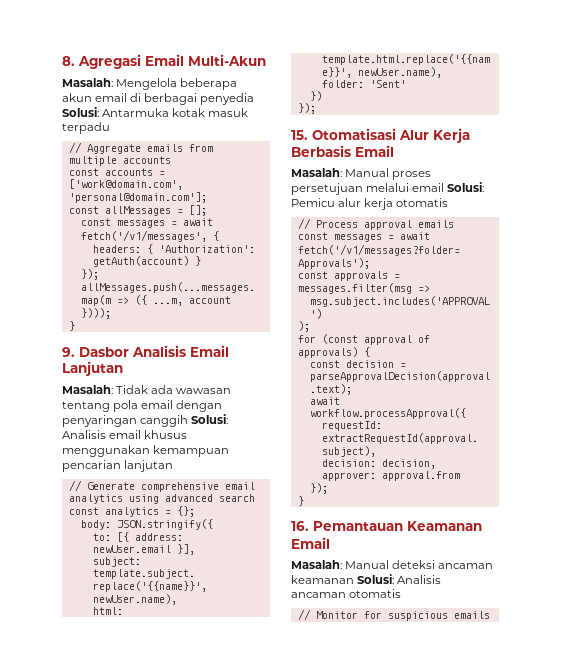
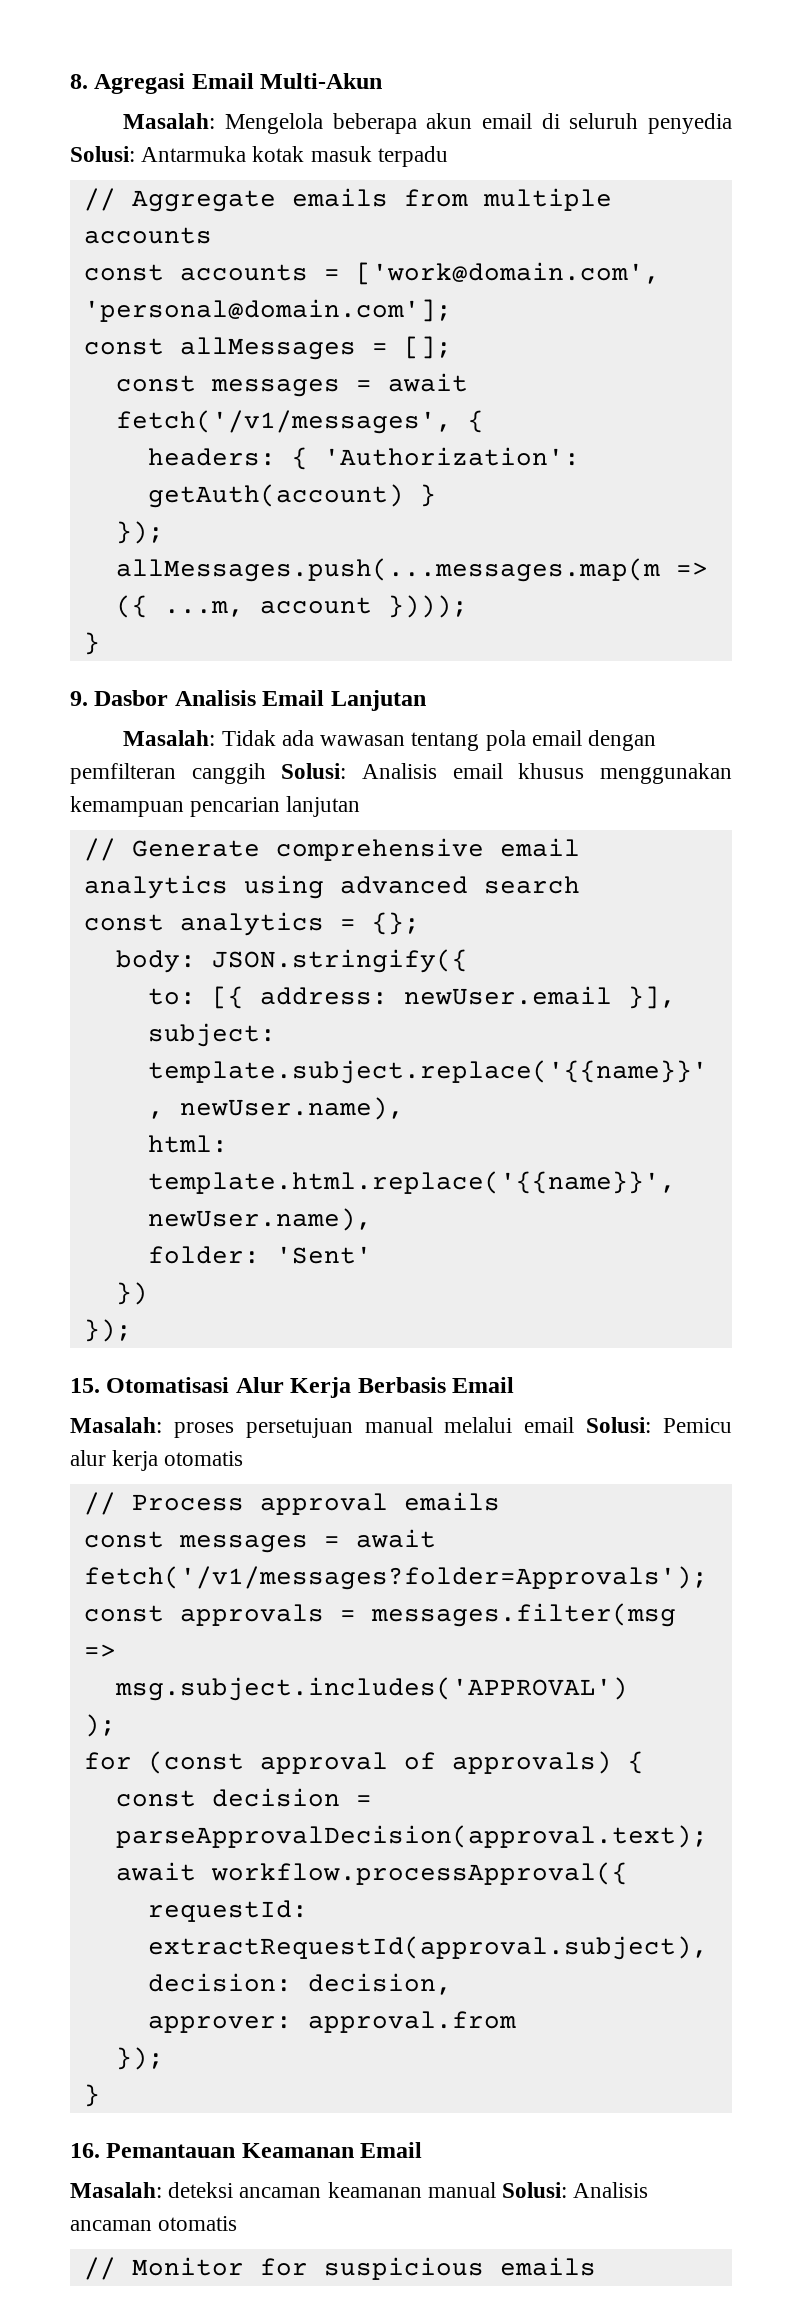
- Masalah: Mengelola beberapa akun email di berbagai penyedia Solusi: Antarmuka kotak masuk terpadu
+ Masalah: Mengelola beberapa akun email di seluruh penyedia Solusi: Antarmuka kotak masuk terpadu
- Masalah: Tidak ada wawasan tentang pola email dengan penyaringan canggih Solusi: Analisis email khusus menggunakan kemampuan pencarian lanjutan
+ Masalah: Tidak ada wawasan tentang pola email dengan pemfilteran canggih Solusi: Analisis email khusus menggunakan kemampuan pencarian lanjutan
- Masalah: Manual proses persetujuan melalui email Solusi: Pemicu alur kerja otomatis
+ Masalah: proses persetujuan manual melalui email Solusi: Pemicu alur kerja otomatis
- Masalah: Manual deteksi ancaman keamanan Solusi: Analisis ancaman otomatis
+ Masalah: deteksi ancaman keamanan manual Solusi: Analisis ancaman otomatis

